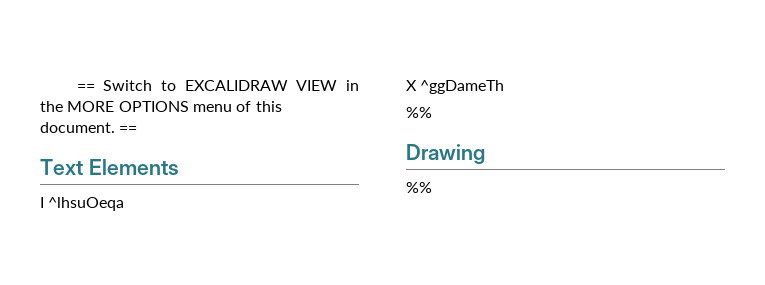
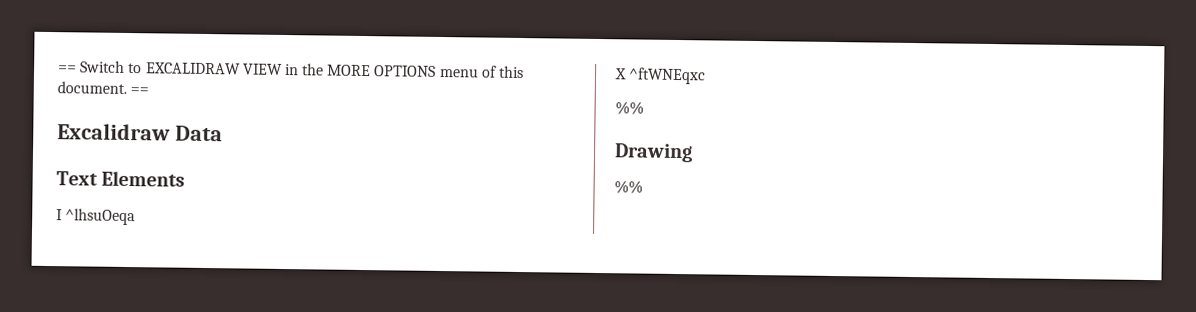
+ Excalidraw Data
- X ^ggDameTh
+ X ^ftWNEqxc

